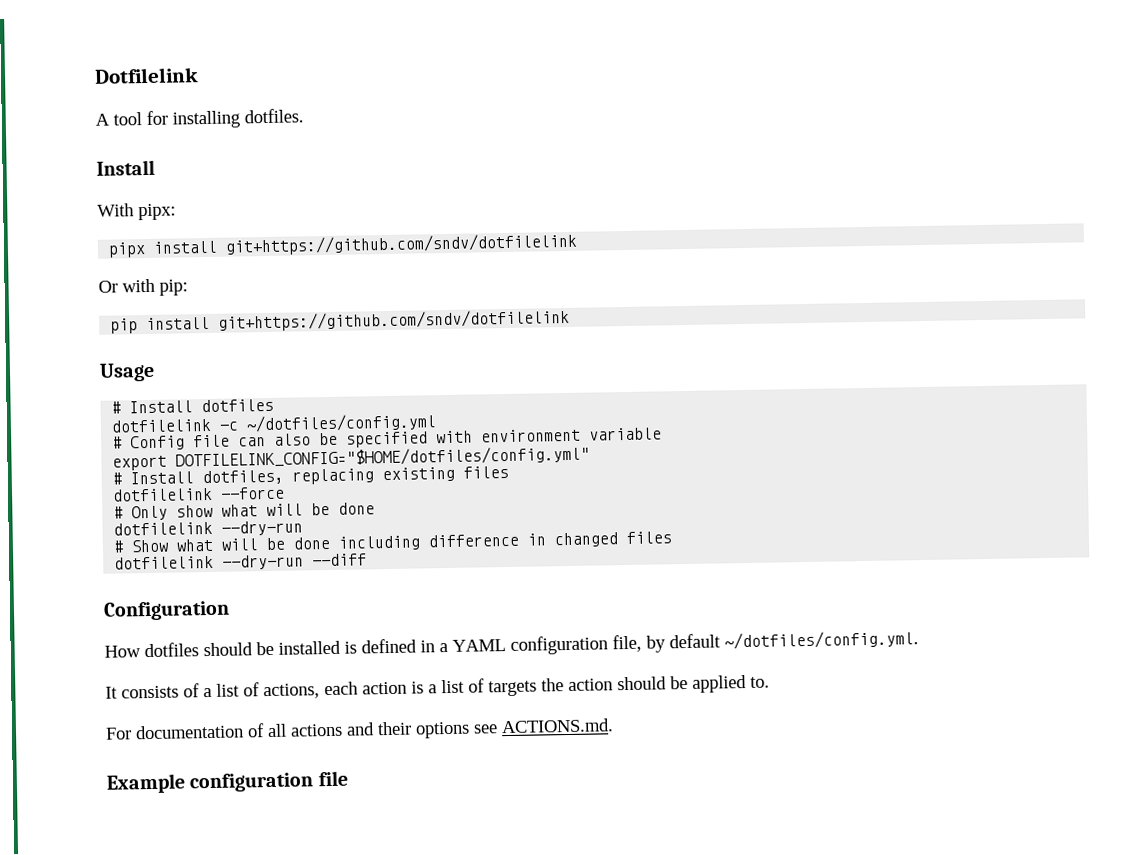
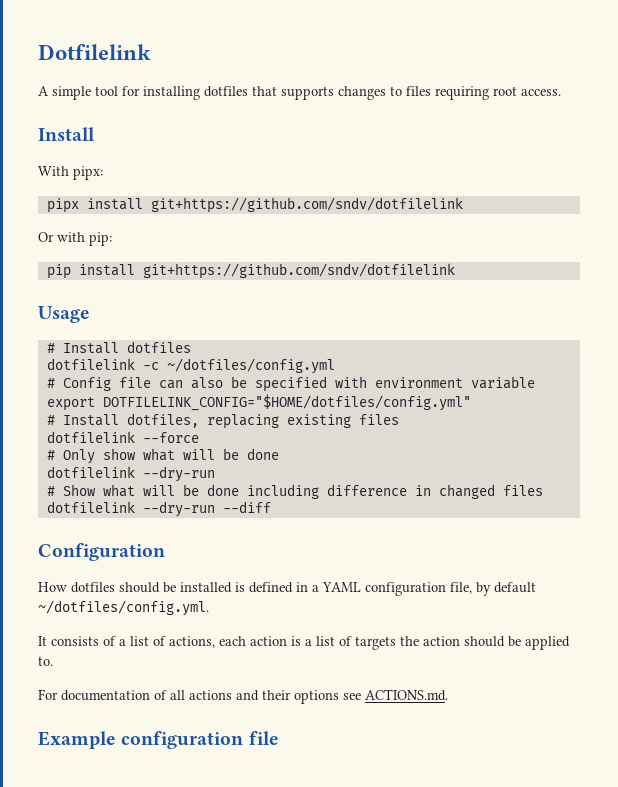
- A tool for installing dotfiles.
+ A simple tool for installing dotfiles that supports changes to files requiring root access.

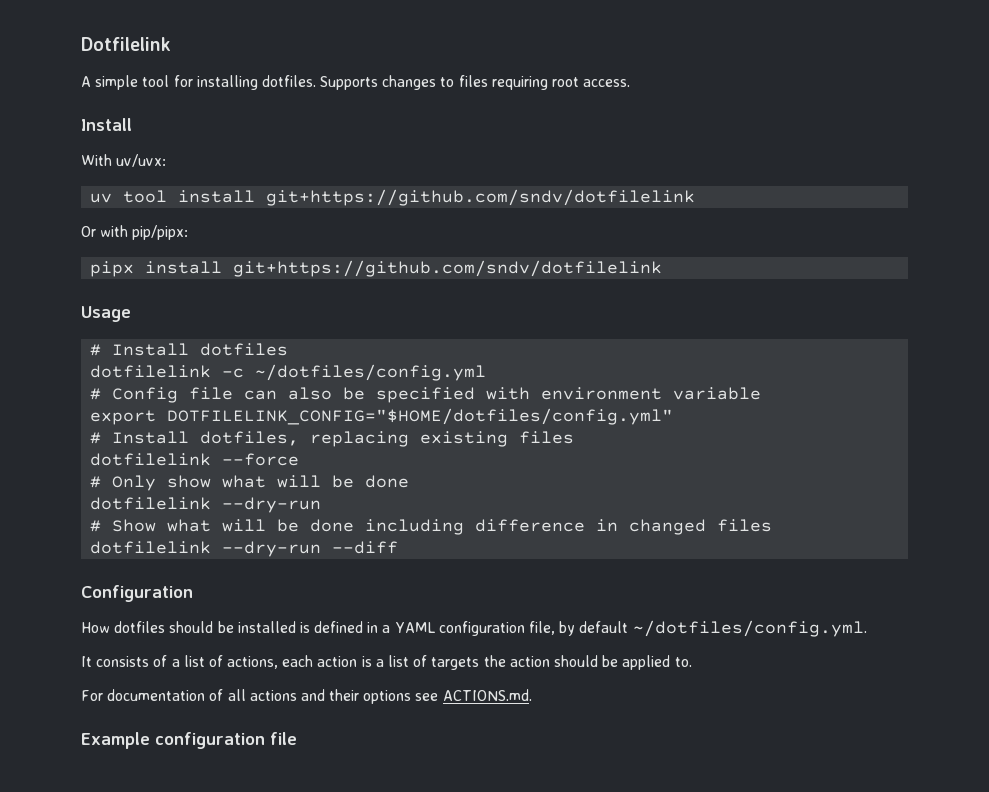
- A simple tool for installing dotfiles that supports changes to files requiring root access.
+ A simple tool for installing dotfiles. Supports changes to files requiring root access.
- With pipx:
- pipx install git+https://github.com/sndv/dotfilelink
+ With uv/uvx:
+ uv tool install git+https://github.com/sndv/dotfilelink
- Or with pip:
- pip install git+https://github.com/sndv/dotfilelink
+ Or with pip/pipx:
+ pipx install git+https://github.com/sndv/dotfilelink

